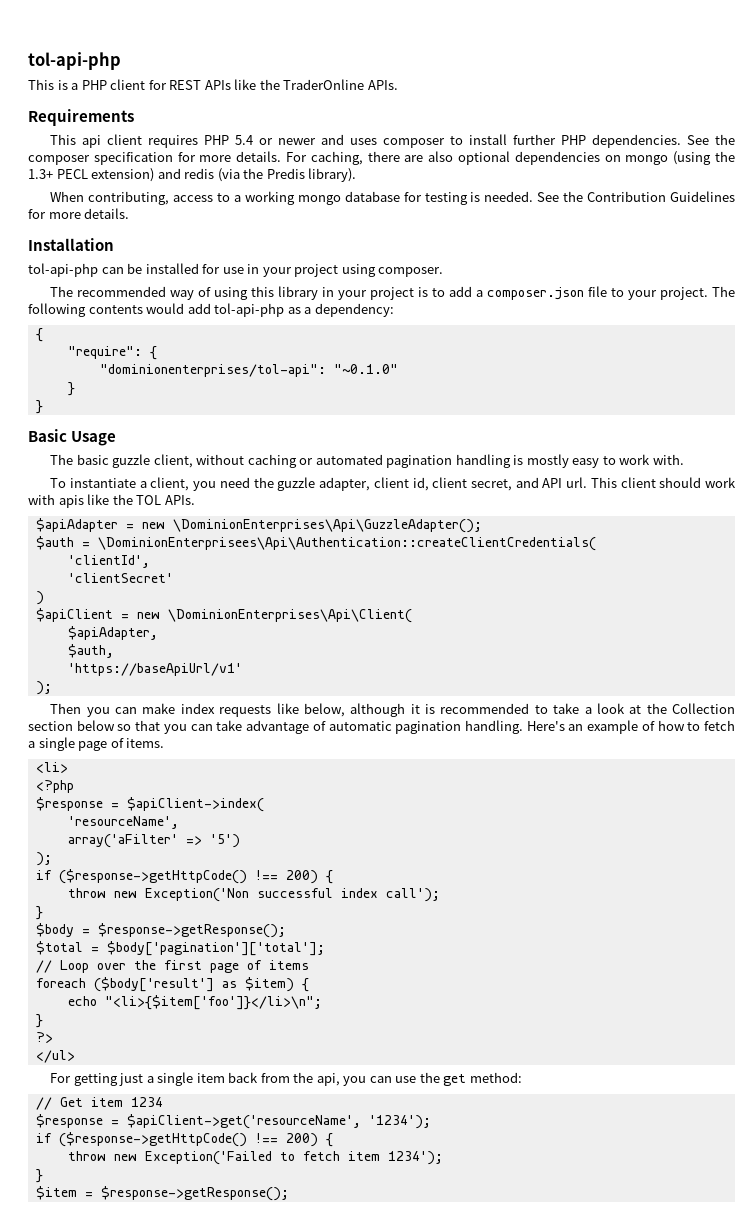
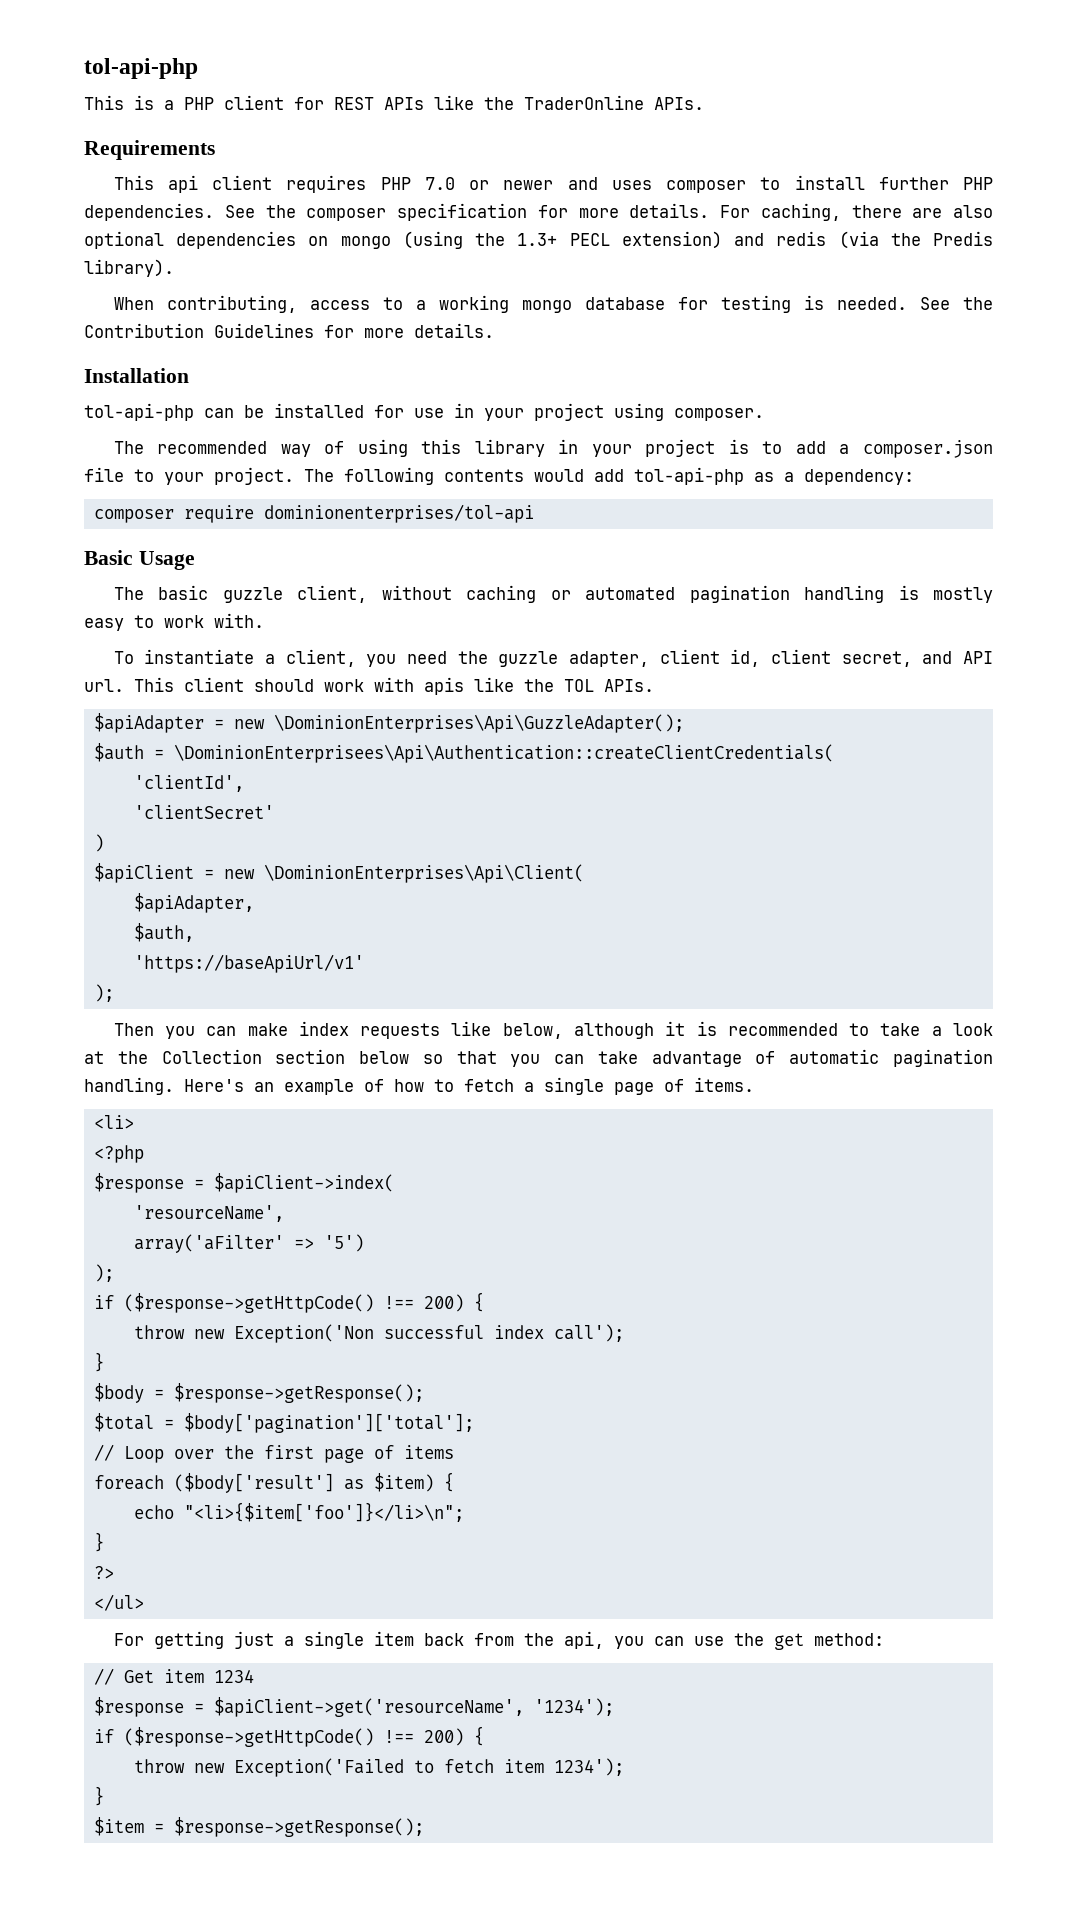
- This api client requires PHP 5.4 or newer and uses composer to install further PHP dependencies.
+ This api client requires PHP 7.0 or newer and uses composer to install further PHP dependencies.
  The following contents would add tol-api-php as a dependency:
- {
- "require": {
- "dominionenterprises/tol-api": "~0.1.0"
- }
- }
+ composer require dominionenterprises/tol-api

